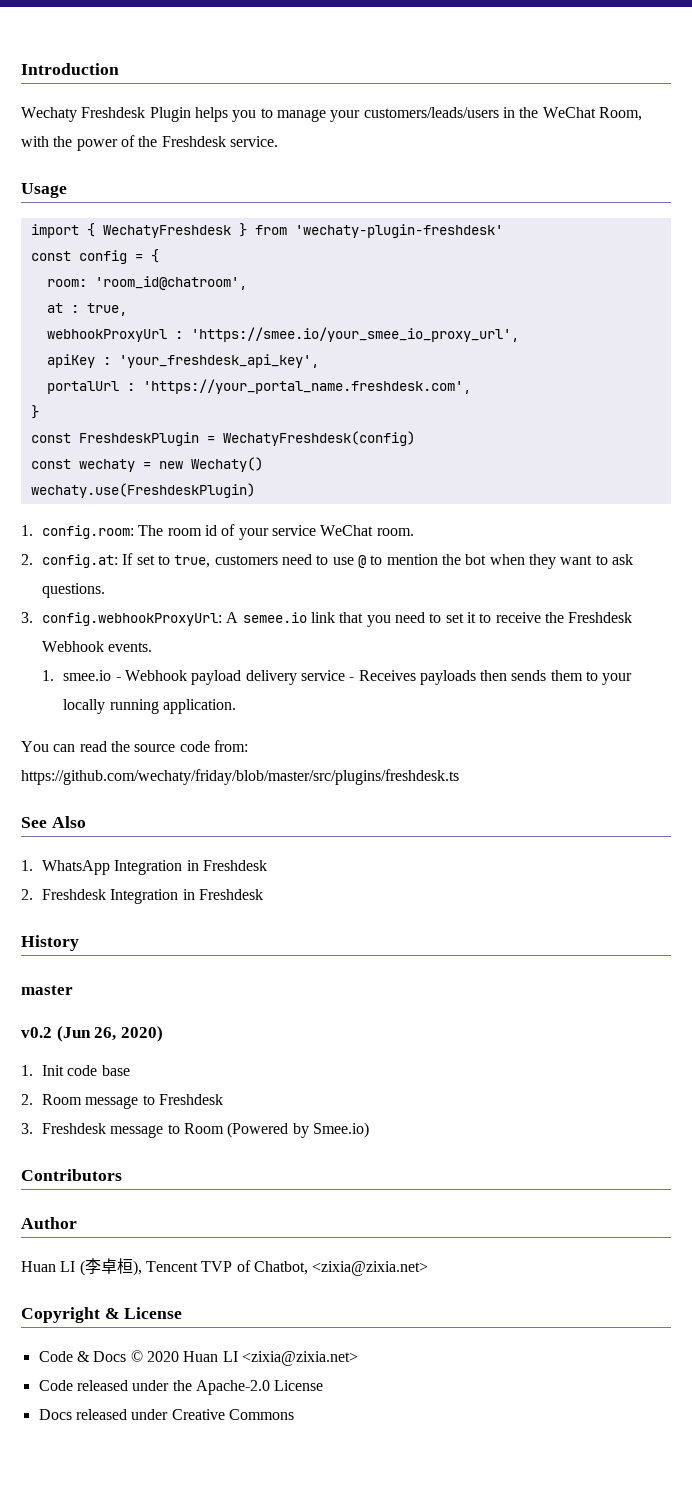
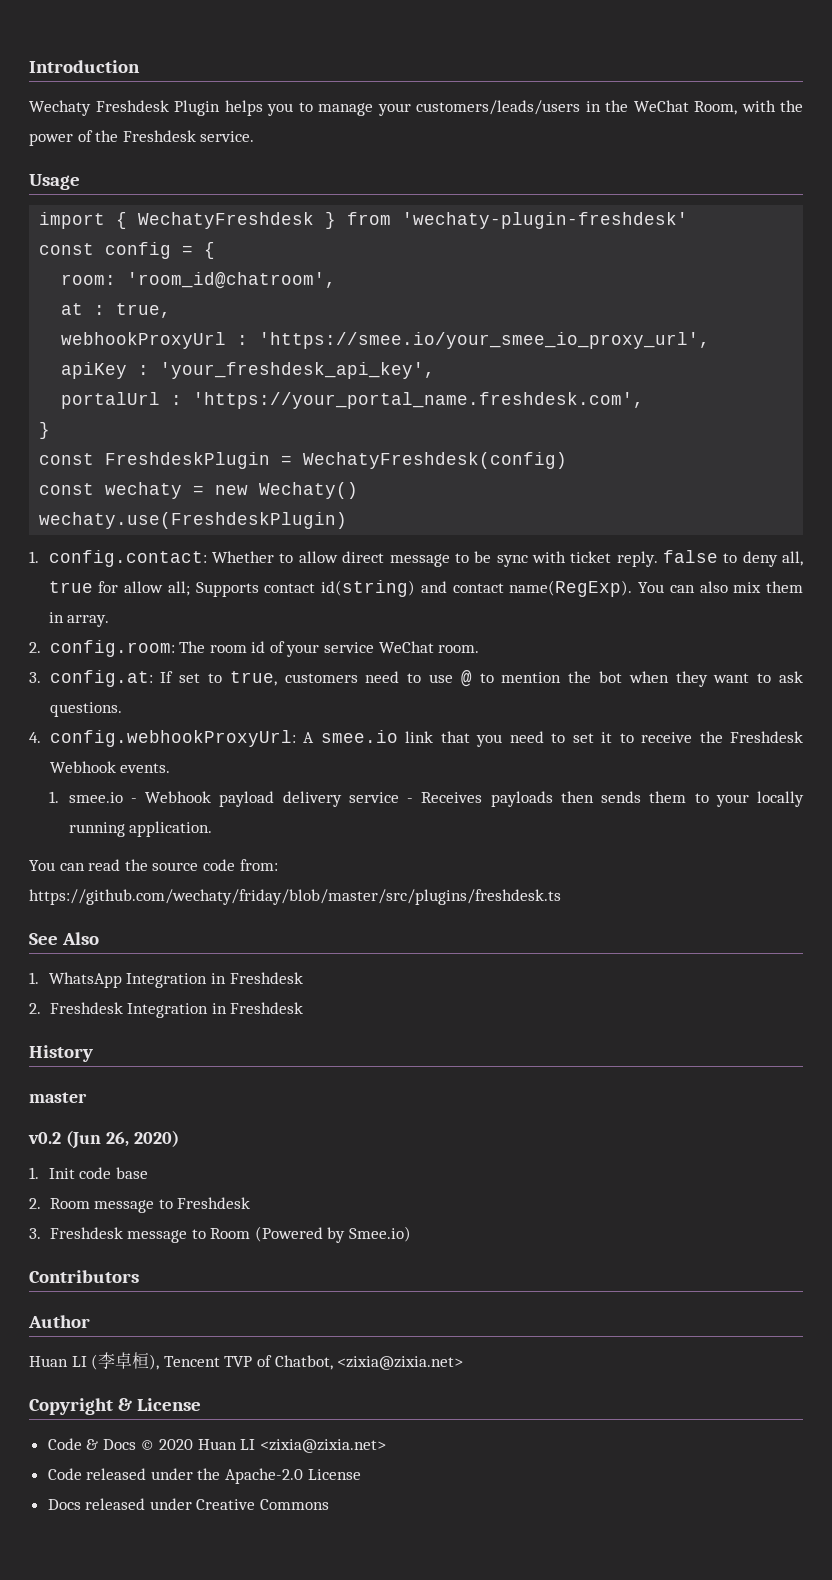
- 1. config.room: The room id of your service WeChat room.
+ 1. config.contact: Whether to allow direct message to be sync with ticket reply. false to deny all, true for allow all; Supports contact id(string) and contact name(RegExp). You can also mix them in array.
+ 2. config.room: The room id of your service WeChat room.
- 2. config.at: If set to true, customers need to use @ to mention the bot when they want to ask questions.
+ 3. config.at: If set to true, customers need to use @ to mention the bot when they want to ask questions.
- 3. config.webhookProxyUrl: A semee.io link that you need to set it to receive the Freshdesk Webhook events.
+ 4. config.webhookProxyUrl: A smee.io link that you need to set it to receive the Freshdesk Webhook events.

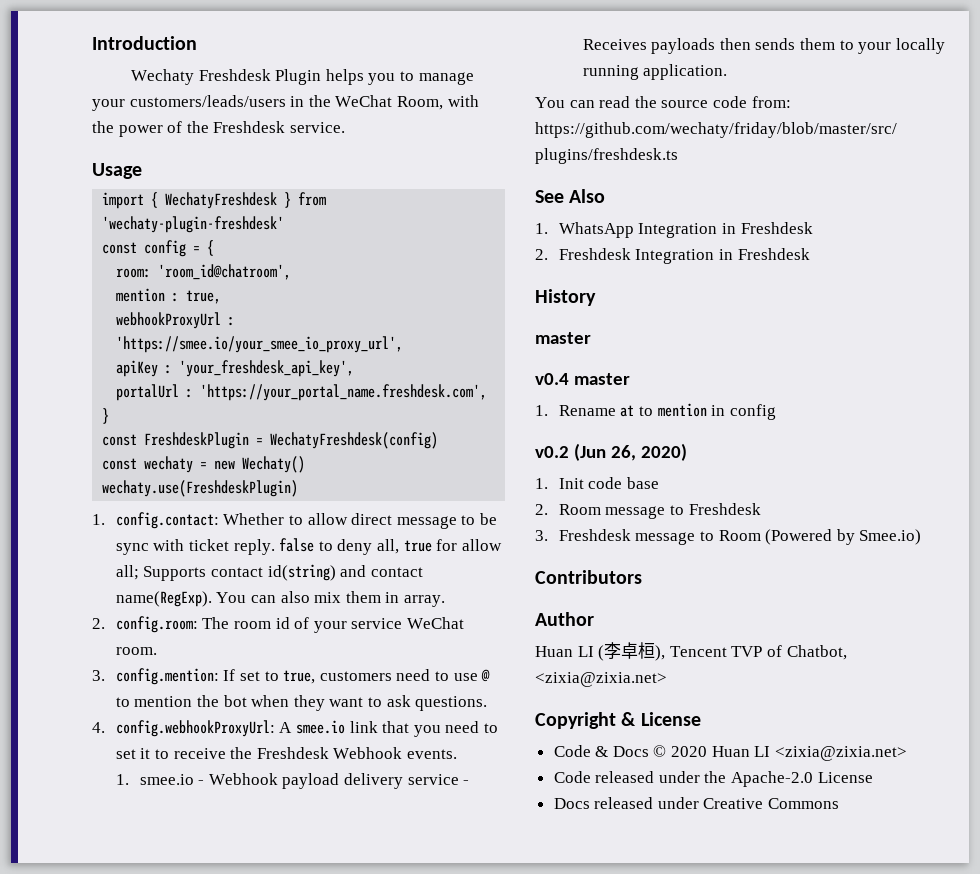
- at : true,
+ mention : true,
- 3. config.at: If set to true, customers need to use @ to mention the bot when they want to ask questions.
+ 3. config.mention: If set to true, customers need to use @ to mention the bot when they want to ask questions.
+ v0.4 master
+ 1. Rename at to mention in config

